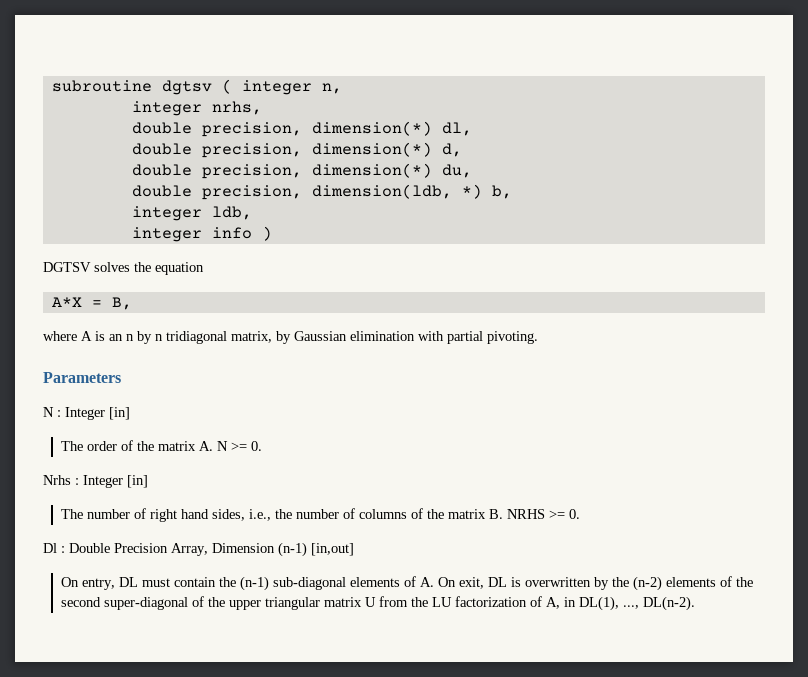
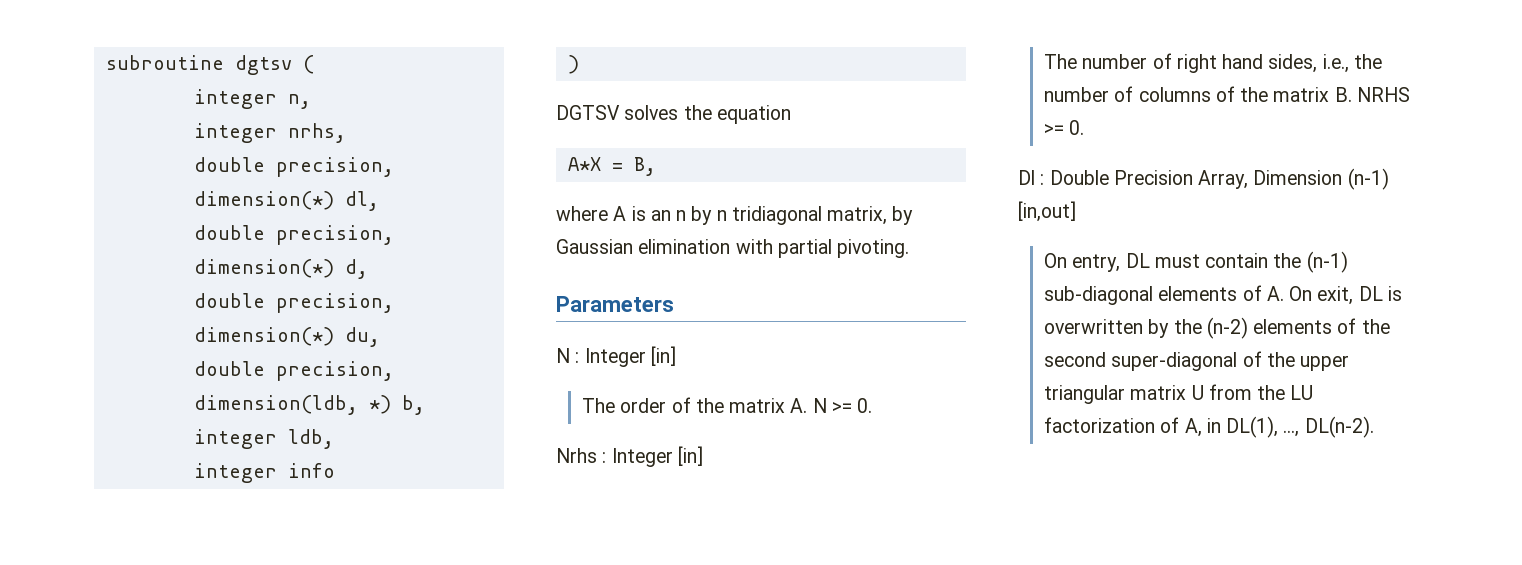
- subroutine dgtsv ( integer n,
+ subroutine dgtsv (
+ integer n,
- integer info )
+ integer info
+ )

